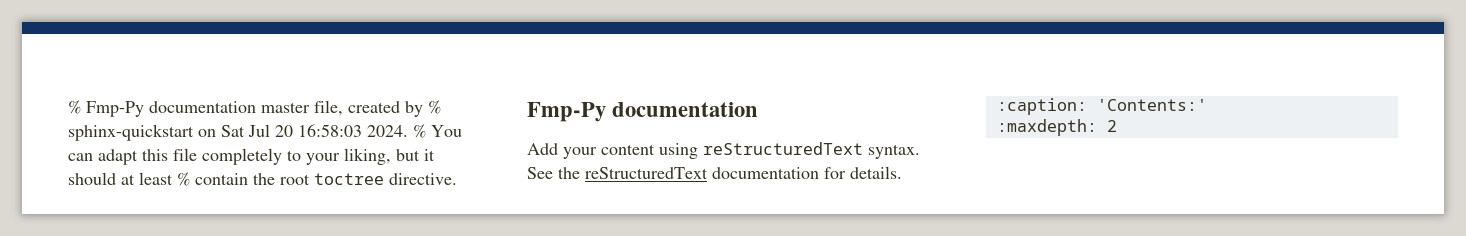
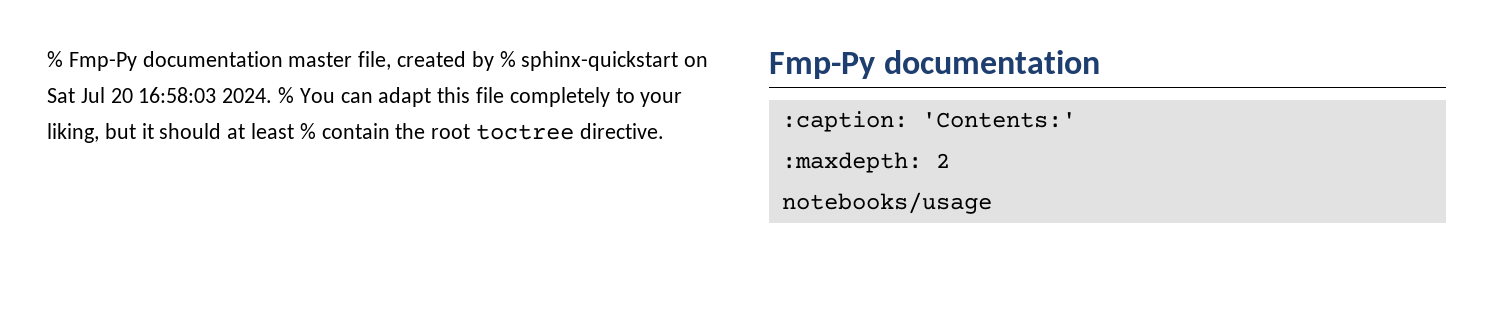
- Add your content using reStructuredText syntax. See the reStructuredText documentation for details.
+ notebooks/usage

